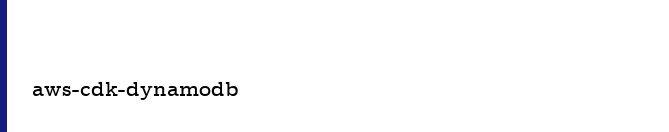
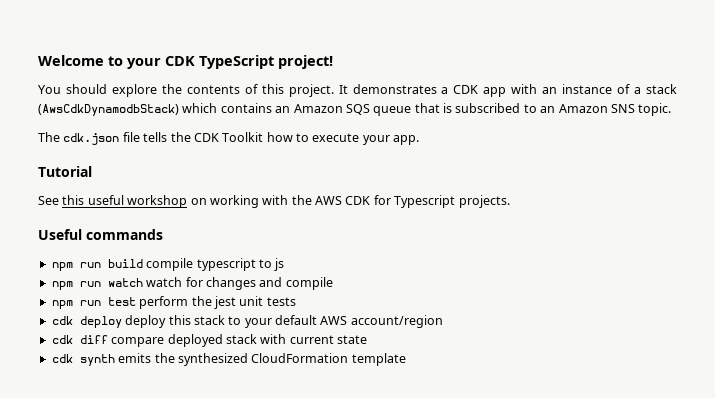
- aws-cdk-dynamodb
+ Welcome to your CDK TypeScript project!
+ You should explore the contents of this project. It demonstrates a CDK app with an instance of a stack (AwsCdkDynamodbStack) which contains an Amazon SQS queue that is subscribed to an Amazon SNS topic.
+ The cdk.json file tells the CDK Toolkit how to execute your app.
+ Tutorial
+ See this useful workshop on working with the AWS CDK for Typescript projects.
+ Useful commands
+ npm run build compile typescript to js
+ npm run watch watch for changes and compile
+ npm run test perform the jest unit tests
+ cdk deploy deploy this stack to your default AWS account/region
+ cdk diff compare deployed stack with current state
+ cdk synth emits the synthesized CloudFormation template

